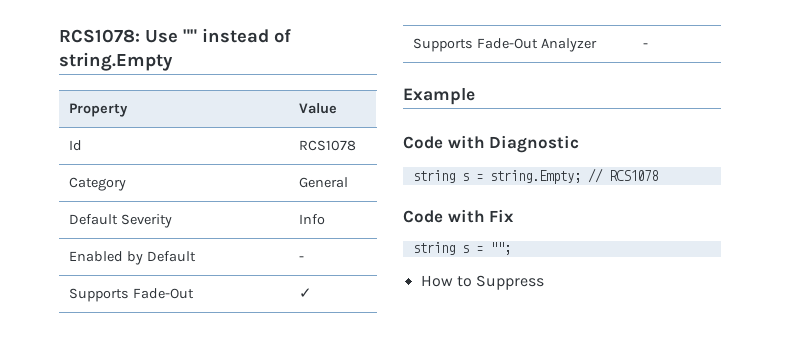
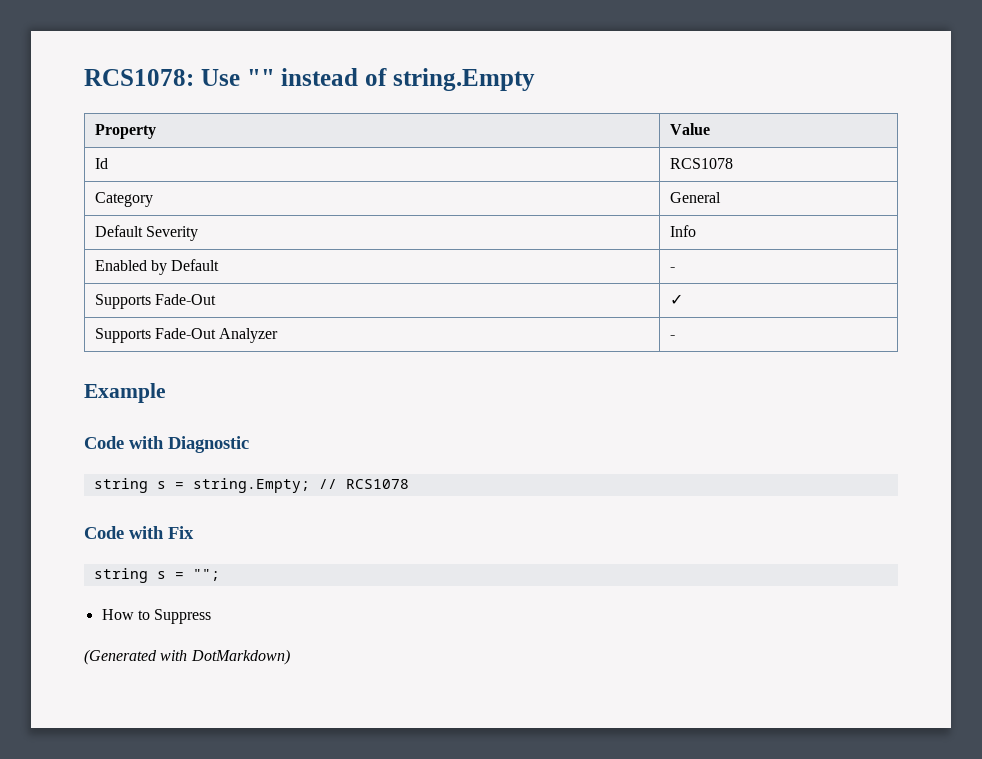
+ (Generated with DotMarkdown)

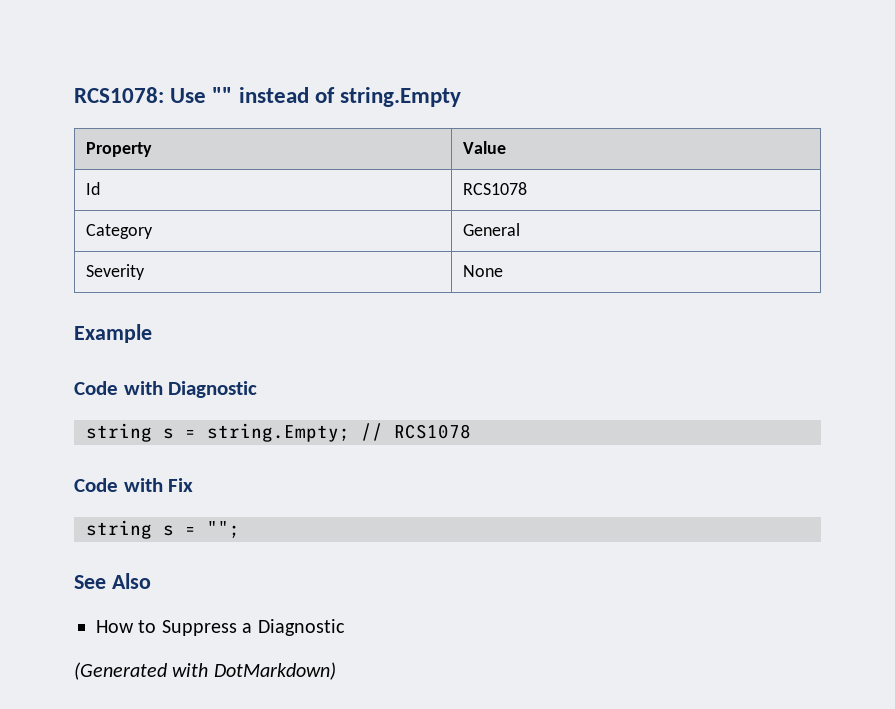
- Default Severity | Info
- Enabled by Default | -
- Supports Fade-Out | ✓
- Supports Fade-Out Analyzer | -
+ Severity | None
+ See Also
- How to Suppress
+ How to Suppress a Diagnostic

